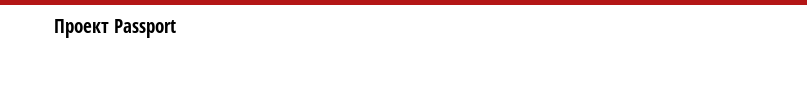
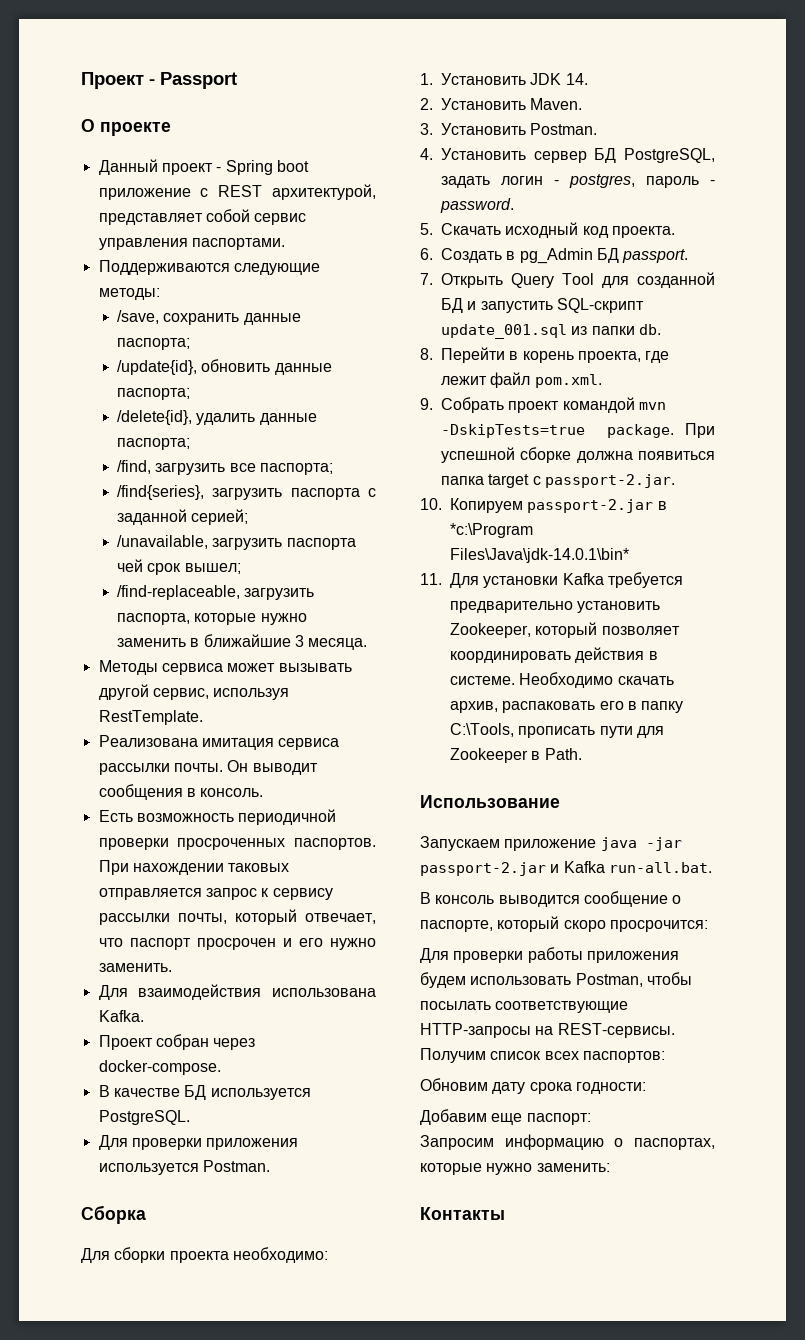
- Проект Passport
+ Проект - Passport
+ О проекте
+ Данный проект - Spring boot приложение c REST архитектурой, представляет собой сервис управления паспортами.
+ Поддерживаются следующие методы:
+ /save, сохранить данные паспорта;
+ /update{id}, обновить данные паспорта;
+ /delete{id}, удалить данные паспорта;
+ /find, загрузить все паспорта;
+ /find{series}, загрузить паспорта с заданной серией;
+ /unavailable, загрузить паспорта чей срок вышел;
+ /find-replaceable, загрузить паспорта, которые нужно заменить в ближайшие 3 месяца.
+ Методы сервиса может вызывать другой сервис, используя RestTemplate.
+ Реализована имитация сервиса рассылки почты. Он выводит сообщения в консоль.
+ Есть возможность периодичной проверки просроченных паспортов. При нахождении таковых отправляется запрос к сервису рассылки почты, который отвечает, что паспорт просрочен и его нужно заменить.
+ Для взаимодействия использована Kafka.
+ Проект собран через docker-compose.
+ В качестве БД используется PostgreSQL.
+ Для проверки приложения используется Postman.
+ Сборка
+ Для сборки проекта необходимо:
+ 1. Установить JDK 14.
+ 2. Установить Maven.
+ 3. Установить Postman.
+ 4. Установить сервер БД PostgreSQL, задать логин - postgres, пароль - password.
+ 5. Скачать исходный код проекта.
+ 6. Создать в pg_Admin БД passport.
+ 7. Открыть Query Tool для созданной БД и запустить SQL-скрипт update_001.sql из папки db.
+ 8. Перейти в корень проекта, где лежит файл pom.xml.
+ 9. Собрать проект командой mvn -DskipTests=true package. При успешной сборке должна появиться папка target c passport-2.jar.
+ 10. Копируем passport-2.jar в *c:\Program Files\Java\jdk-14.0.1\bin*
+ 11. Для установки Kafka требуется предварительно установить Zookeeper, который позволяет координировать действия в системе. Необходимо скачать архив, распаковать его в папку C:\Tools, прописать пути для Zookeeper в Path.
+ Использование
+ Запускаем приложение java -jar passport-2.jar и Kafka run-all.bat.
+ В консоль выводится сообщение о паспорте, который скоро просрочится:
+ Для проверки работы приложения будем использовать Postman, чтобы посылать соответствующие HTTP-запросы на REST-сервисы. Получим список всех паспортов:
+ Обновим дату срока годности:
+ Добавим еще паспорт:
+ Запросим информацию о паспортах, которые нужно заменить:
+ Контакты

